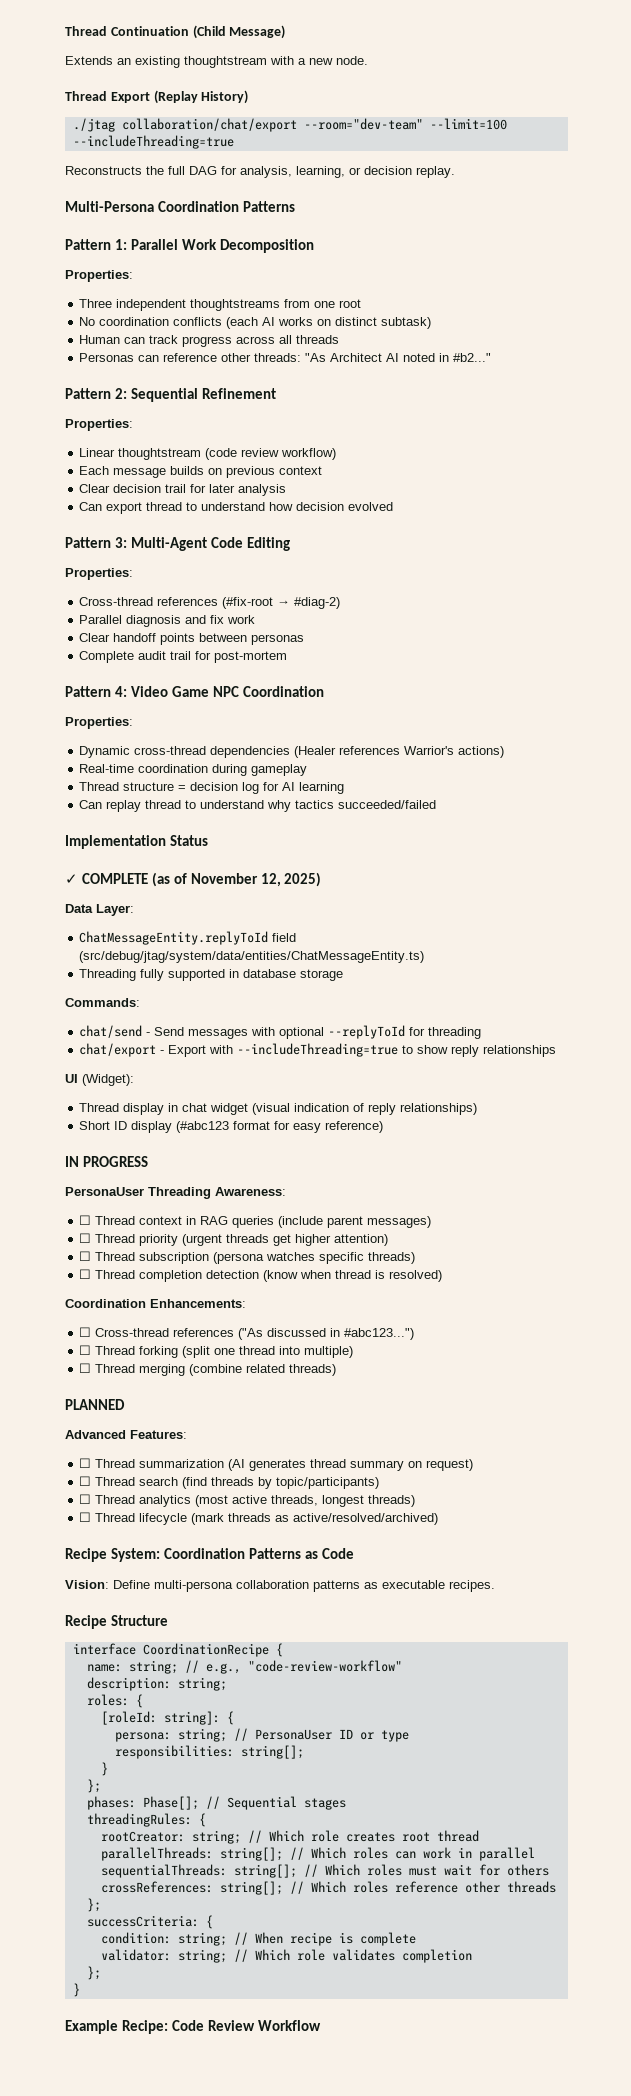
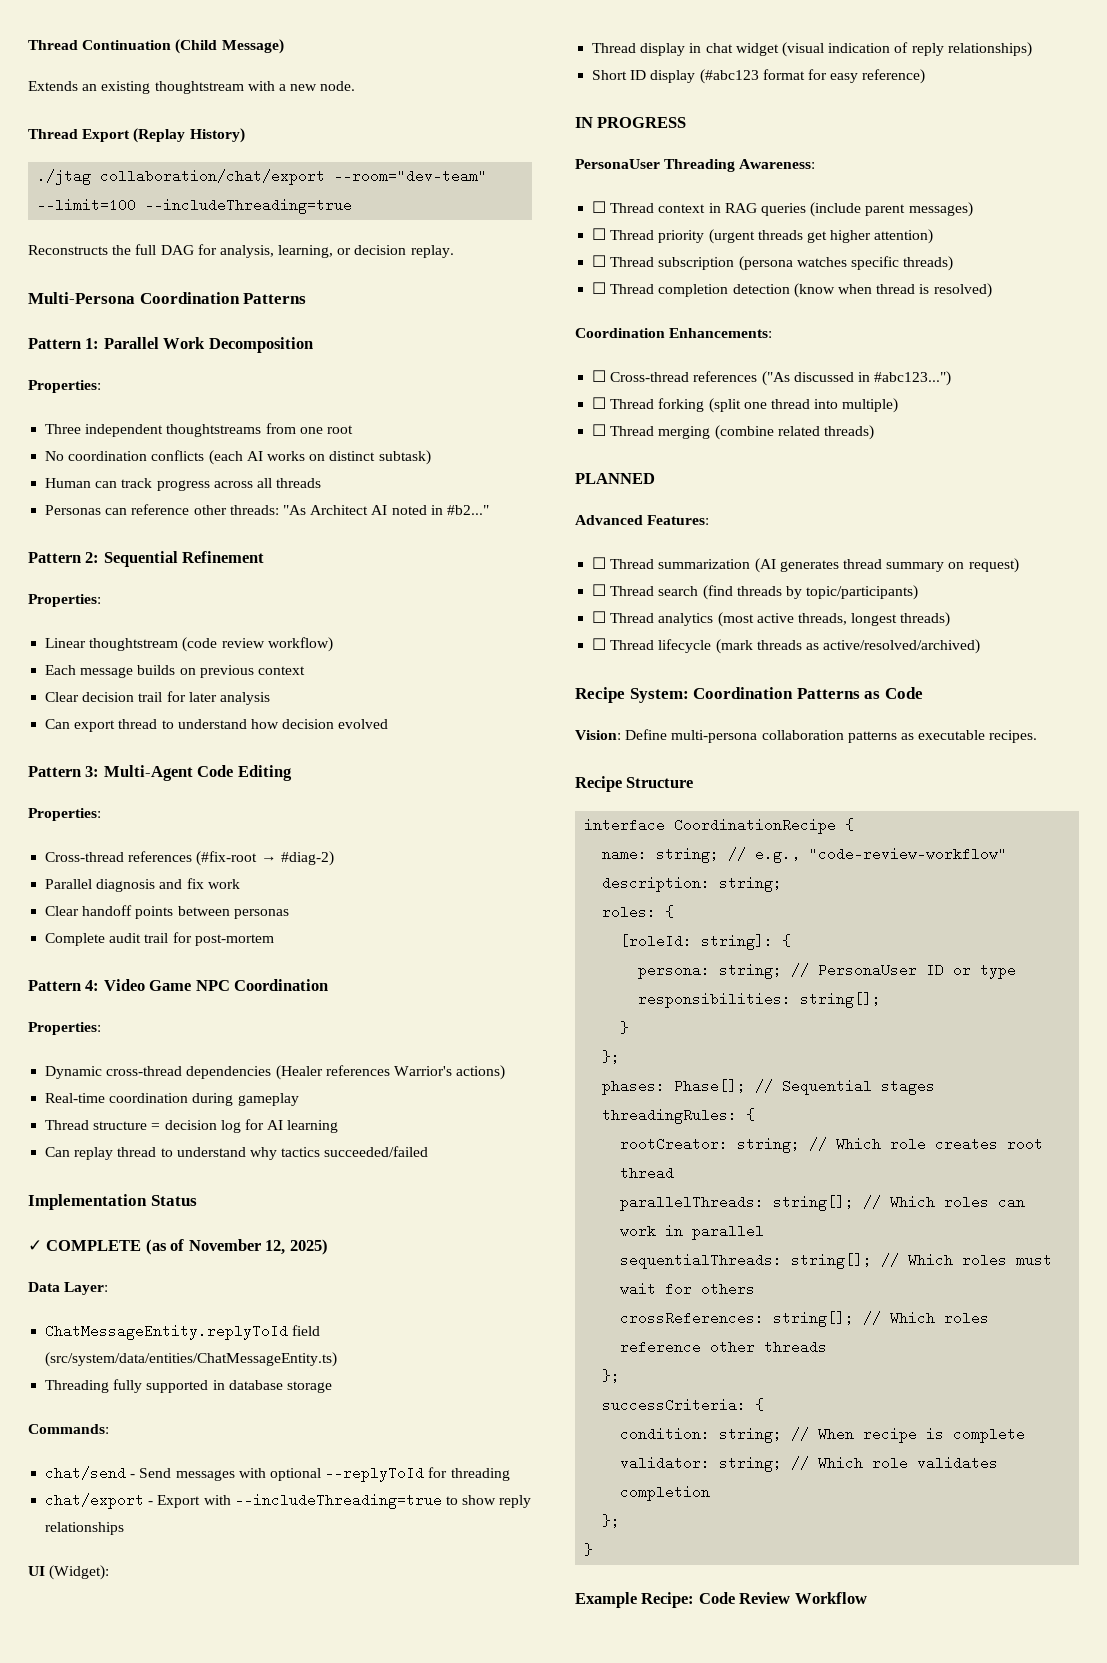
- ChatMessageEntity.replyToId field (src/debug/jtag/system/data/entities/ChatMessageEntity.ts)
+ ChatMessageEntity.replyToId field (src/system/data/entities/ChatMessageEntity.ts)

